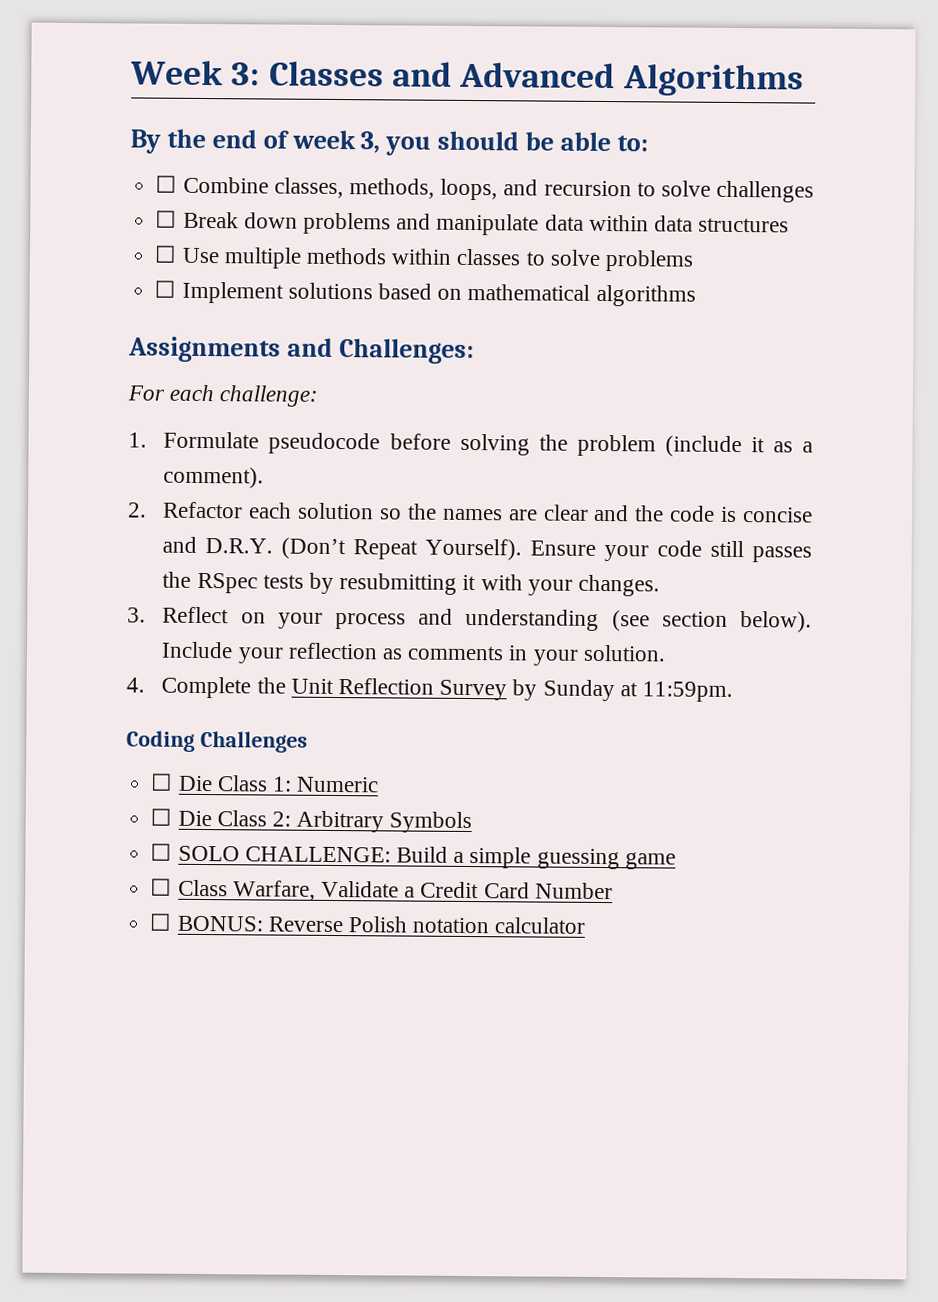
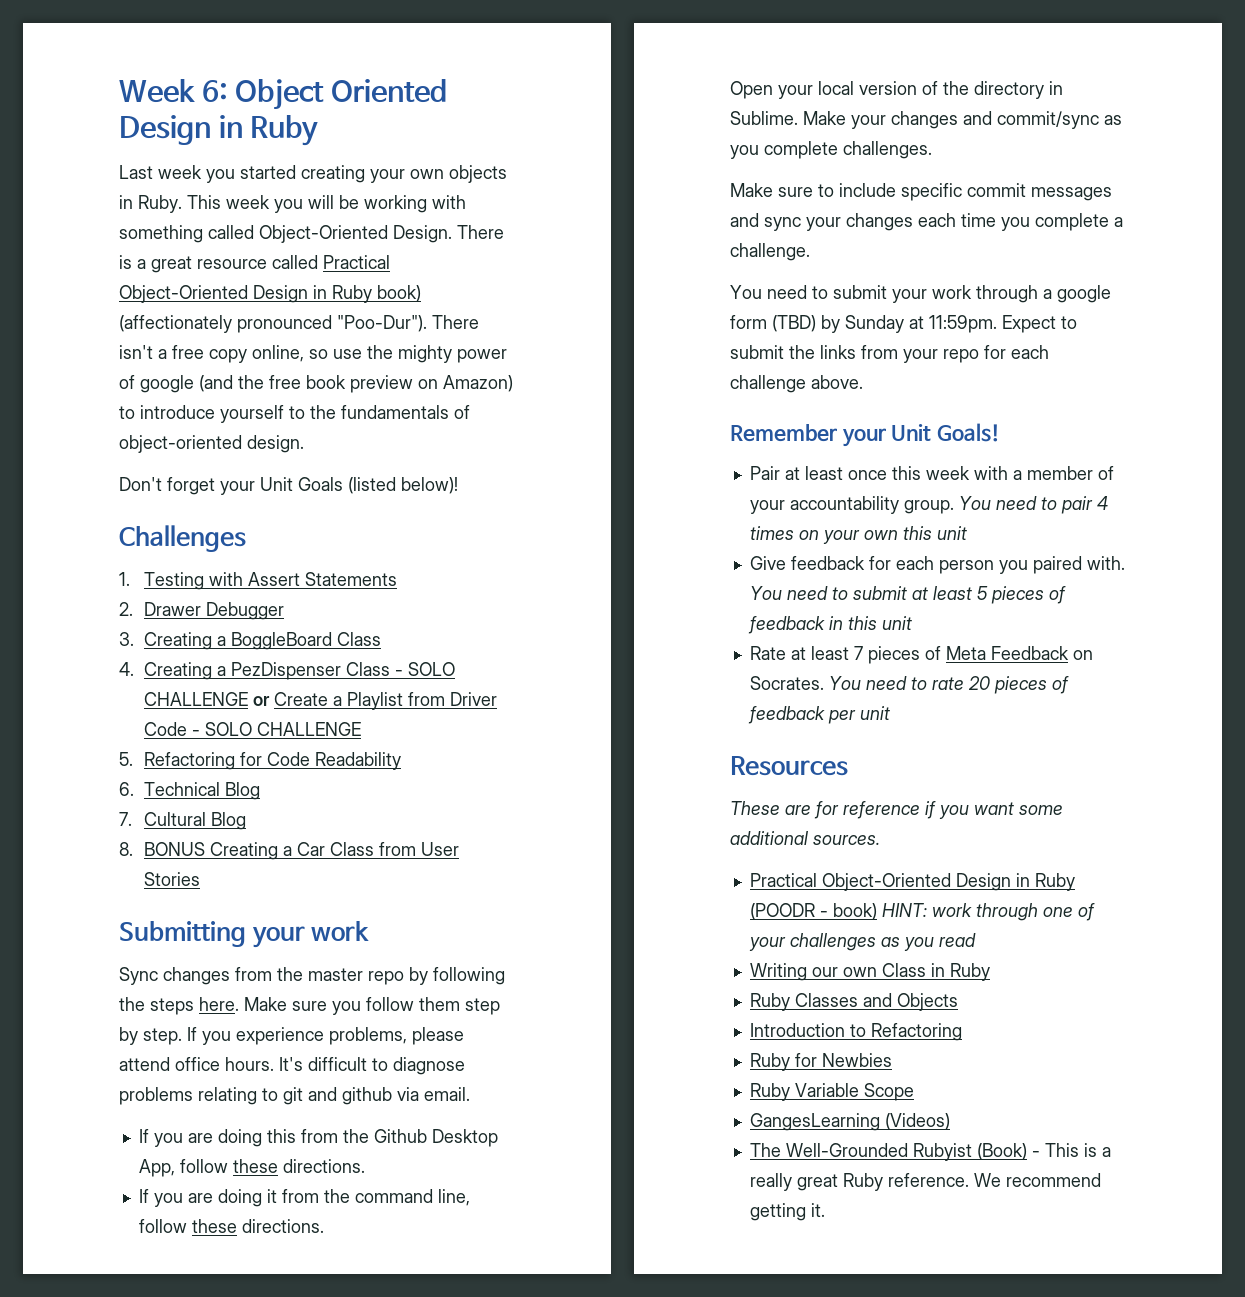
- Week 3: Classes and Advanced Algorithms
- By the end of week 3, you should be able to:
- ☐ Combine classes, methods, loops, and recursion to solve challenges
- ☐ Break down problems and manipulate data within data structures
- ☐ Use multiple methods within classes to solve problems
- ☐ Implement solutions based on mathematical algorithms
- Assignments and Challenges:
- For each challenge:
- 1. Formulate pseudocode before solving the problem (include it as a comment).
- 2. Refactor each solution so the names are clear and the code is concise and D.R.Y. (Don’t Repeat Yourself). Ensure your code still passes the RSpec tests by resubmitting it with your changes.
- 3. Reflect on your process and understanding (see section below). Include your reflection as comments in your solution.
- 4. Complete the Unit Reflection Survey by Sunday at 11:59pm.
- Coding Challenges
- ☐ Die Class 1: Numeric
- ☐ Die Class 2: Arbitrary Symbols
- ☐ SOLO CHALLENGE: Build a simple guessing game
- ☐ Class Warfare, Validate a Credit Card Number
- ☐ BONUS: Reverse Polish notation calculator
+ Week 6: Object Oriented Design in Ruby
+ Last week you started creating your own objects in Ruby. This week you will be working with something called Object-Oriented Design. There is a great resource called Practical Object-Oriented Design in Ruby book) (affectionately pronounced "Poo-Dur"). There isn't a free copy online, so use the mighty power of google (and the free book preview on Amazon) to introduce yourself to the fundamentals of object-oriented design.
+ Don't forget your Unit Goals (listed below)!
+ Challenges
+ 1. Testing with Assert Statements
+ 2. Drawer Debugger
+ 3. Creating a BoggleBoard Class
+ 4. Creating a PezDispenser Class - SOLO CHALLENGE or Create a Playlist from Driver Code - SOLO CHALLENGE
+ 5. Refactoring for Code Readability
+ 6. Technical Blog
+ 7. Cultural Blog
+ 8. BONUS Creating a Car Class from User Stories
+ Submitting your work
+ Sync changes from the master repo by following the steps here. Make sure you follow them step by step. If you experience problems, please attend office hours. It's difficult to diagnose problems relating to git and github via email.
+ If you are doing this from the Github Desktop App, follow these directions.
+ If you are doing it from the command line, follow these directions.
+ Open your local version of the directory in Sublime. Make your changes and commit/sync as you complete challenges.
+ Make sure to include specific commit messages and sync your changes each time you complete a challenge.
+ You need to submit your work through a google form (TBD) by Sunday at 11:59pm. Expect to submit the links from your repo for each challenge above.
+ Remember your Unit Goals!
+ Pair at least once this week with a member of your accountability group. You need to pair 4 times on your own this unit
+ Give feedback for each person you paired with. You need to submit at least 5 pieces of feedback in this unit
+ Rate at least 7 pieces of Meta Feedback on Socrates. You need to rate 20 pieces of feedback per unit
+ Resources
+ These are for reference if you want some additional sources.
+ Practical Object-Oriented Design in Ruby (POODR - book) HINT: work through one of your challenges as you read
+ Writing our own Class in Ruby
+ Ruby Classes and Objects
+ Introduction to Refactoring
+ Ruby for Newbies
+ Ruby Variable Scope
+ GangesLearning (Videos)
+ The Well-Grounded Rubyist (Book) - This is a really great Ruby reference. We recommend getting it.

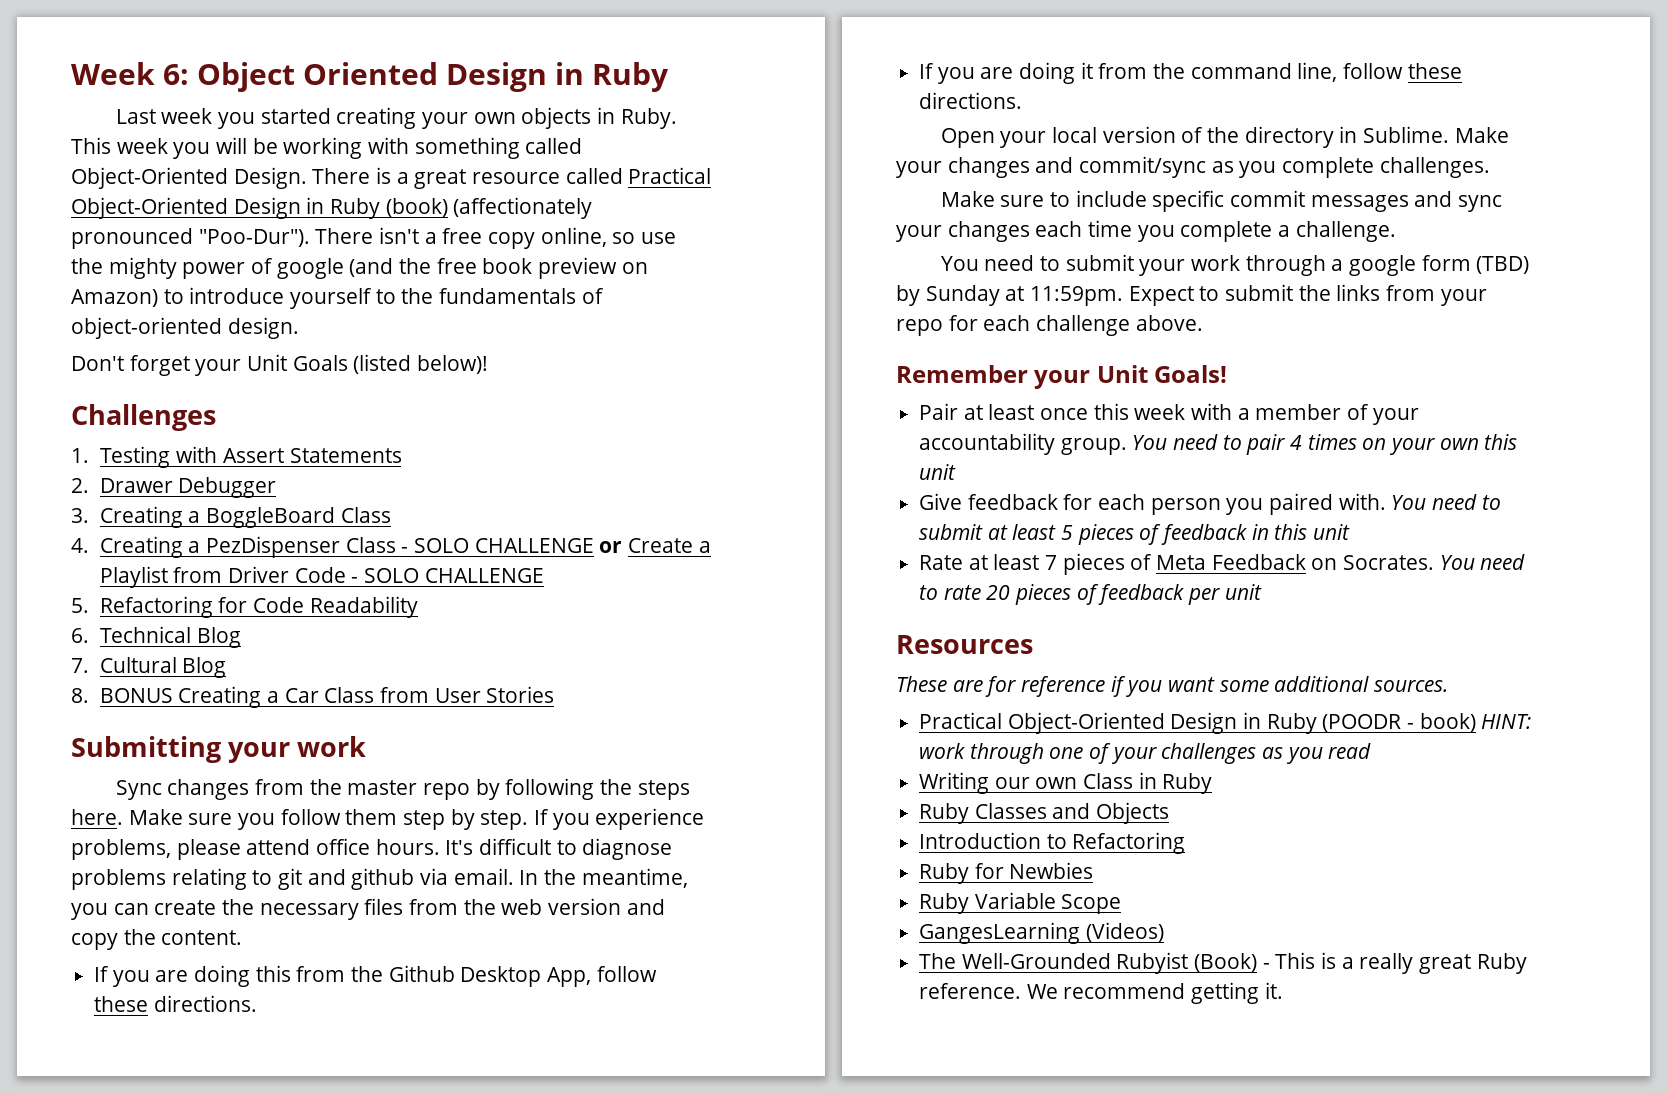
- There is a great resource called Practical Object-Oriented Design in Ruby book) (affectionately pronounced "Poo-Dur").
+ There is a great resource called Practical Object-Oriented Design in Ruby (book) (affectionately pronounced "Poo-Dur").
+ In the meantime, you can create the necessary files from the web version and copy the content.

